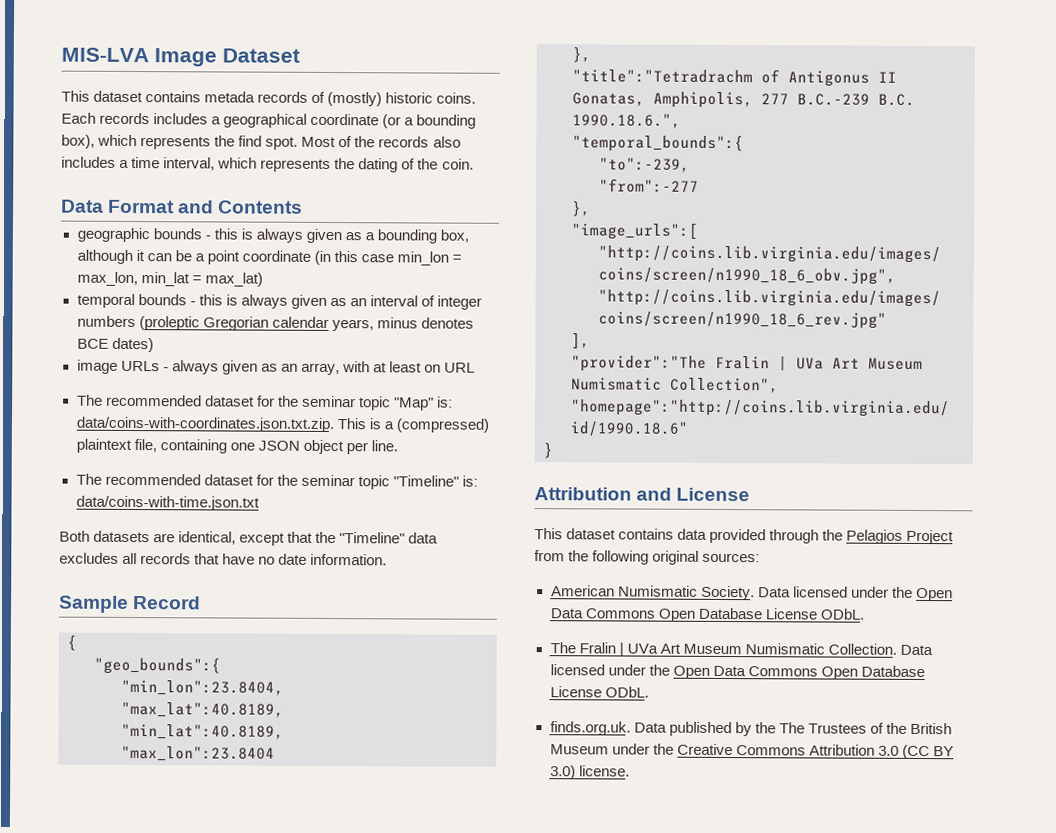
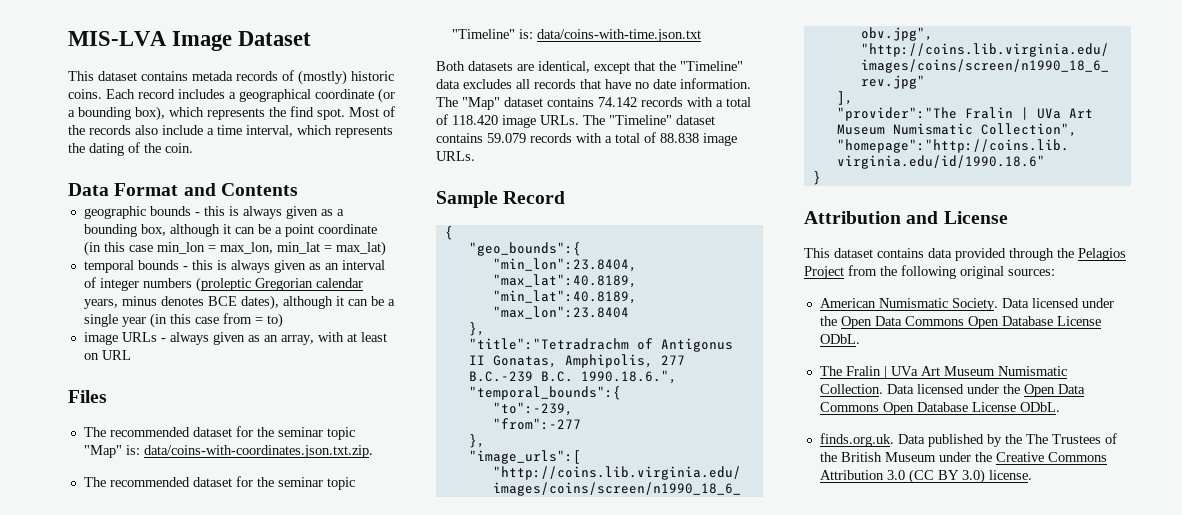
- Each records includes a geographical coordinate (or a bounding box), which represents the find spot.
+ Each record includes a geographical coordinate (or a bounding box), which represents the find spot.
- Most of the records also includes a time interval, which represents the dating of the coin.
+ Most of the records also include a time interval, which represents the dating of the coin.
- temporal bounds - this is always given as an interval of integer numbers (proleptic Gregorian calendar years, minus denotes BCE dates)
+ temporal bounds - this is always given as an interval of integer numbers (proleptic Gregorian calendar years, minus denotes BCE dates), although it can be a single year (in this case from = to)
+ Files
- The recommended dataset for the seminar topic "Map" is: data/coins-with-coordinates.json.txt.zip. This is a (compressed) plaintext file, containing one JSON object per line.
+ The recommended dataset for the seminar topic "Map" is: data/coins-with-coordinates.json.txt.zip.
+ The "Map" dataset contains 74.142 records with a total of 118.420 image URLs. The "Timeline" dataset contains 59.079 records with a total of 88.838 image URLs.

